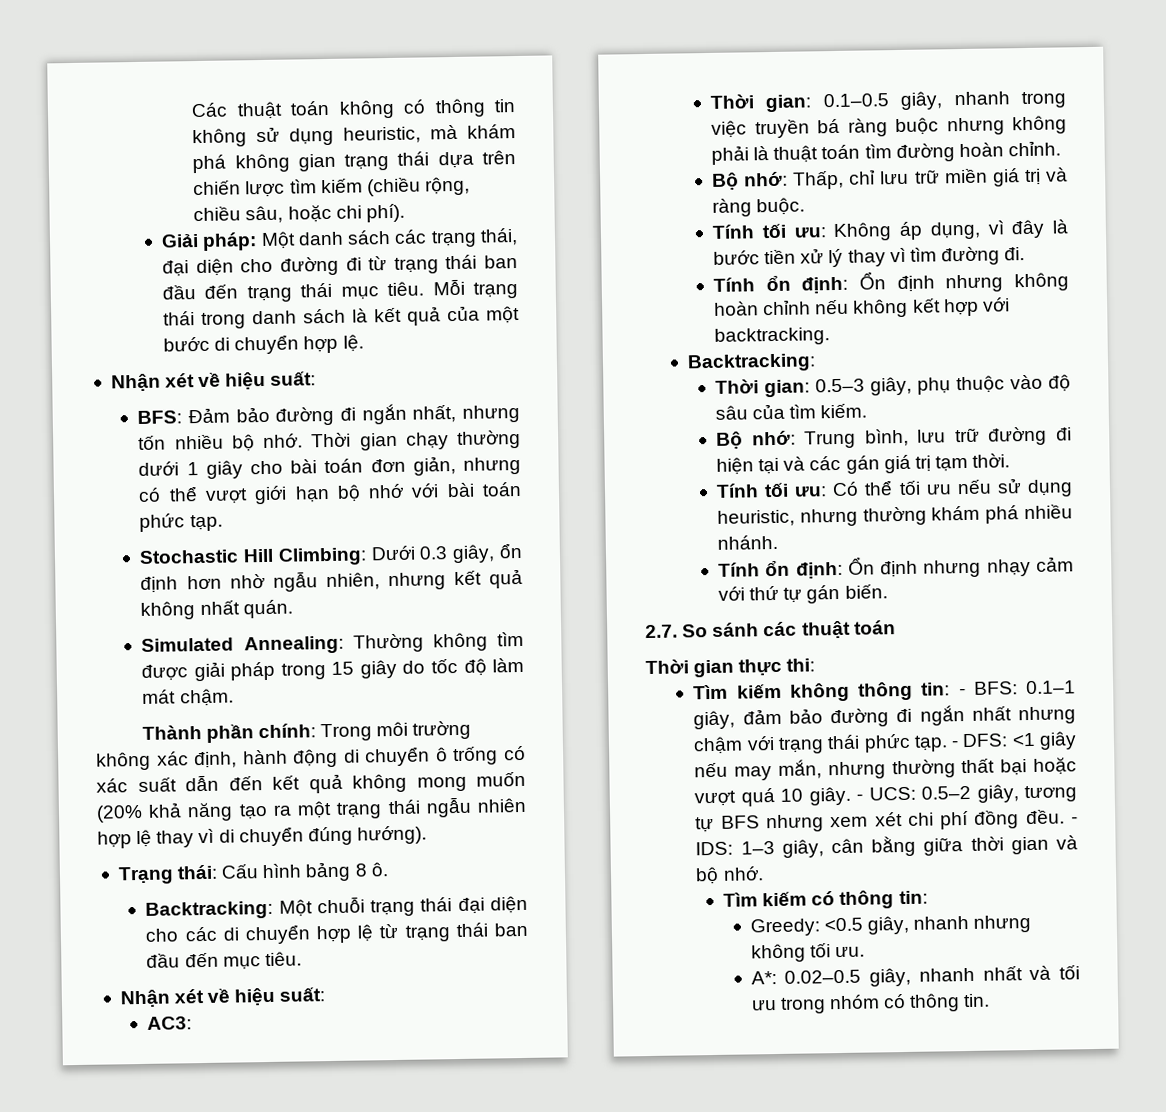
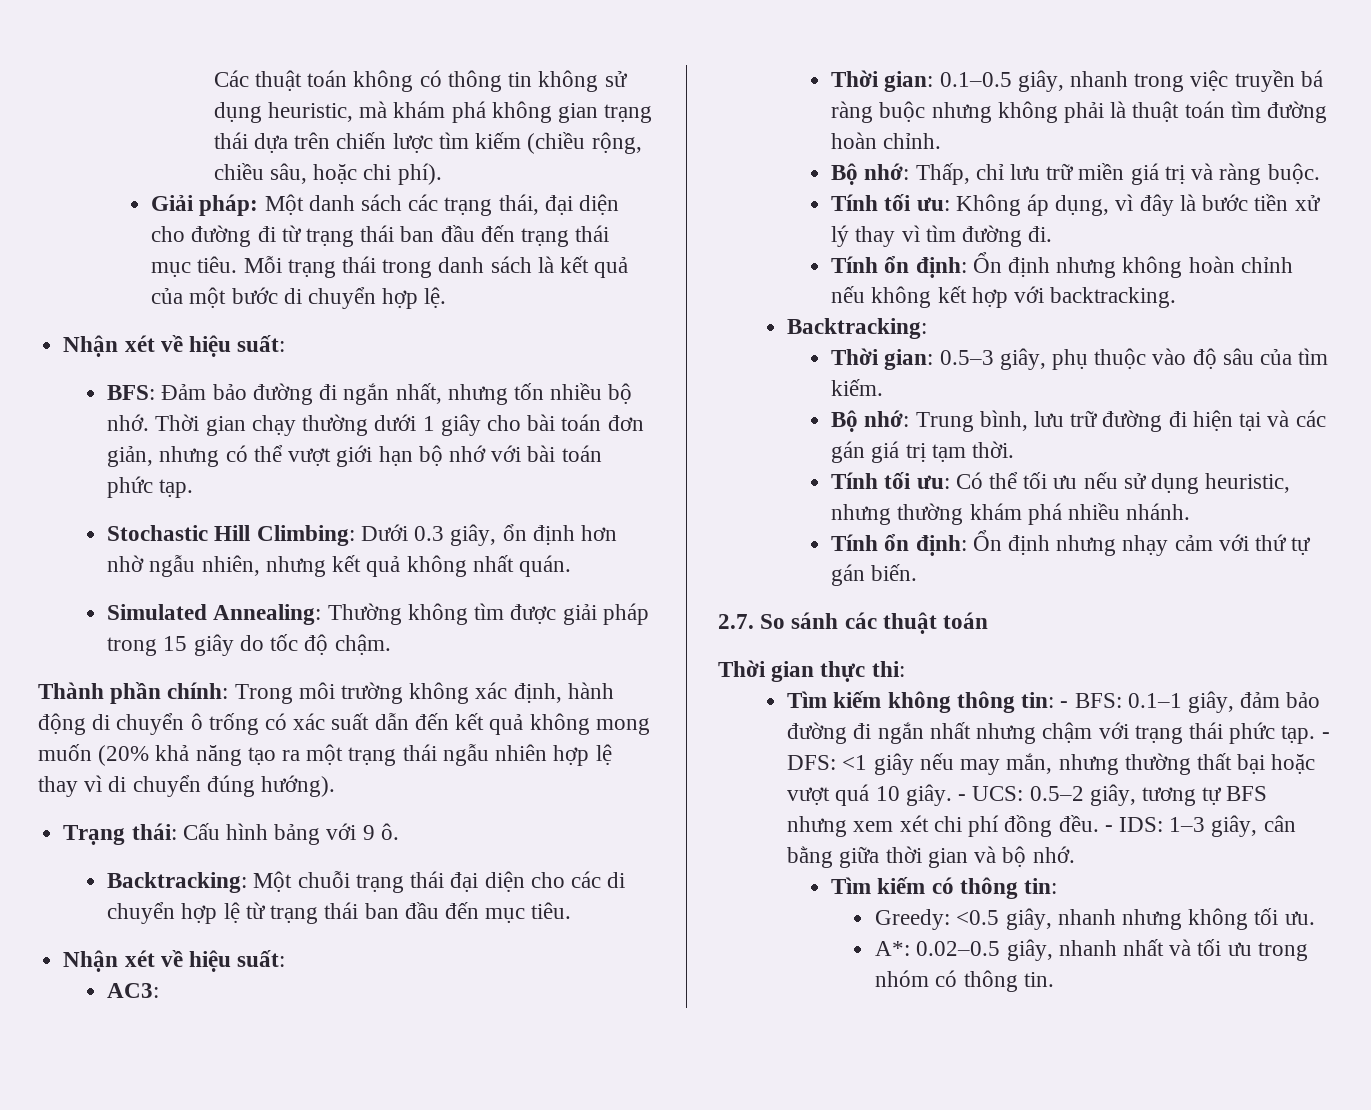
- Simulated Annealing: Thường không tìm được giải pháp trong 15 giây do tốc độ làm mát chậm.
+ Simulated Annealing: Thường không tìm được giải pháp trong 15 giây do tốc độ chậm.
- Trạng thái: Cấu hình bảng 8 ô.
+ Trạng thái: Cấu hình bảng với 9 ô.

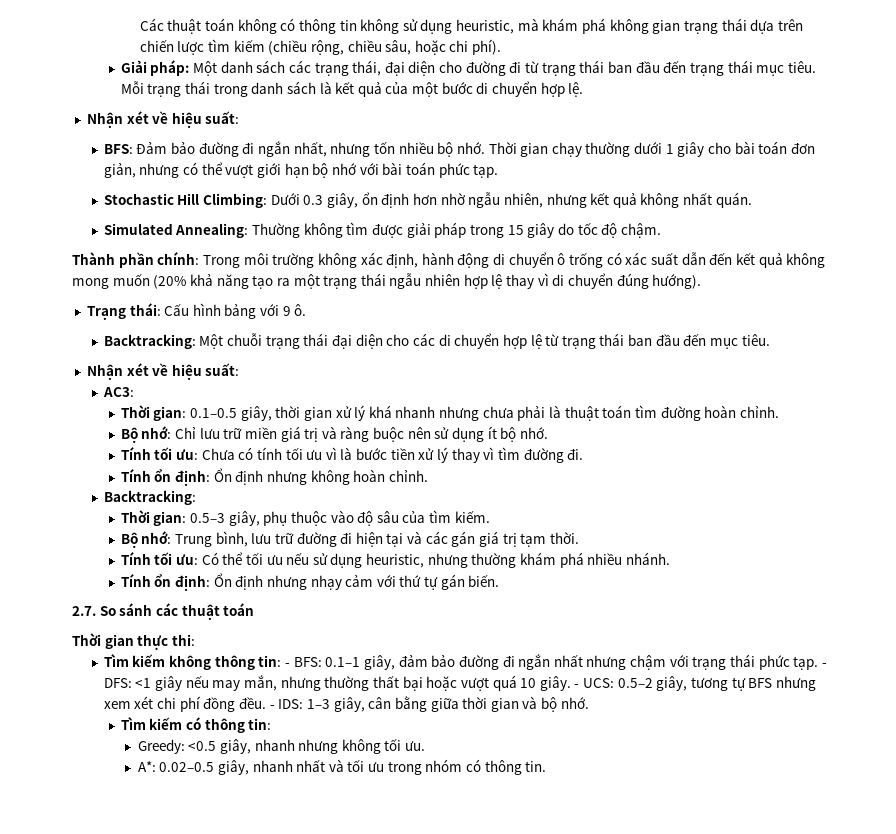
- Thời gian: 0.1–0.5 giây, nhanh trong việc truyền bá ràng buộc nhưng không phải là thuật toán tìm đường hoàn chỉnh.
+ Thời gian: 0.1–0.5 giây, thời gian xử lý khá nhanh nhưng chưa phải là thuật toán tìm đường hoàn chỉnh.
- Bộ nhớ: Thấp, chỉ lưu trữ miền giá trị và ràng buộc.
- Tính tối ưu: Không áp dụng, vì đây là bước tiền xử lý thay vì tìm đường đi.
+ Bộ nhớ: Chỉ lưu trữ miền giá trị và ràng buộc nên sử dụng ít bộ nhớ.
+ Tính tối ưu: Chưa có tính tối ưu vì là bước tiền xử lý thay vì tìm đường đi.
- Tính ổn định: Ổn định nhưng không hoàn chỉnh nếu không kết hợp với backtracking.
+ Tính ổn định: Ổn định nhưng không hoàn chỉnh.

